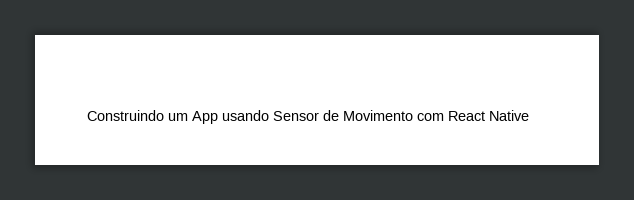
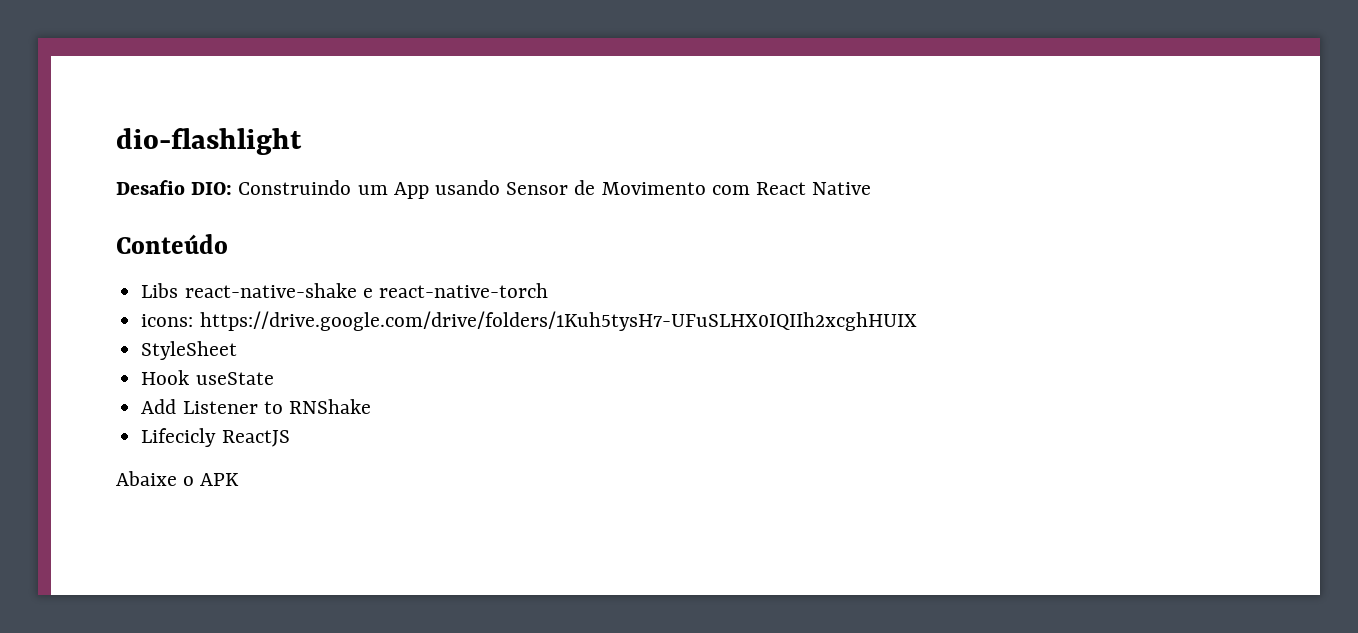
- Construindo um App usando Sensor de Movimento com React Native
+ dio-flashlight
+ Desafio DIO: Construindo um App usando Sensor de Movimento com React Native
+ Conteúdo
+ Libs react-native-shake e react-native-torch
+ icons: https://drive.google.com/drive/folders/1Kuh5tysH7-UFuSLHX0IQIIh2xcghHUIX
+ StyleSheet
+ Hook useState
+ Add Listener to RNShake
+ Lifecicly ReactJS
+ Abaixe o APK

